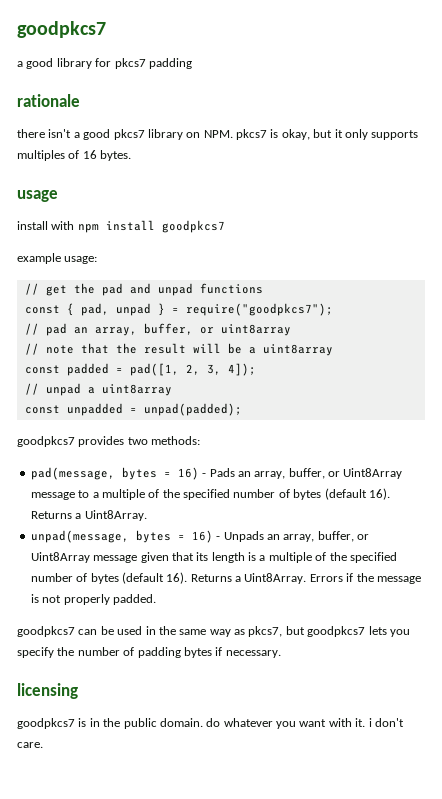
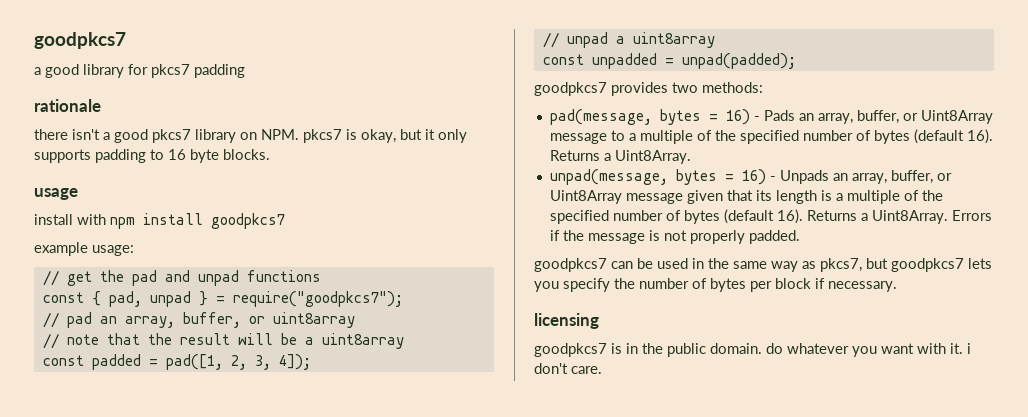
- there isn't a good pkcs7 library on NPM. pkcs7 is okay, but it only supports multiples of 16 bytes.
+ there isn't a good pkcs7 library on NPM. pkcs7 is okay, but it only supports padding to 16 byte blocks.
- goodpkcs7 can be used in the same way as pkcs7, but goodpkcs7 lets you specify the number of padding bytes if necessary.
+ goodpkcs7 can be used in the same way as pkcs7, but goodpkcs7 lets you specify the number of bytes per block if necessary.

